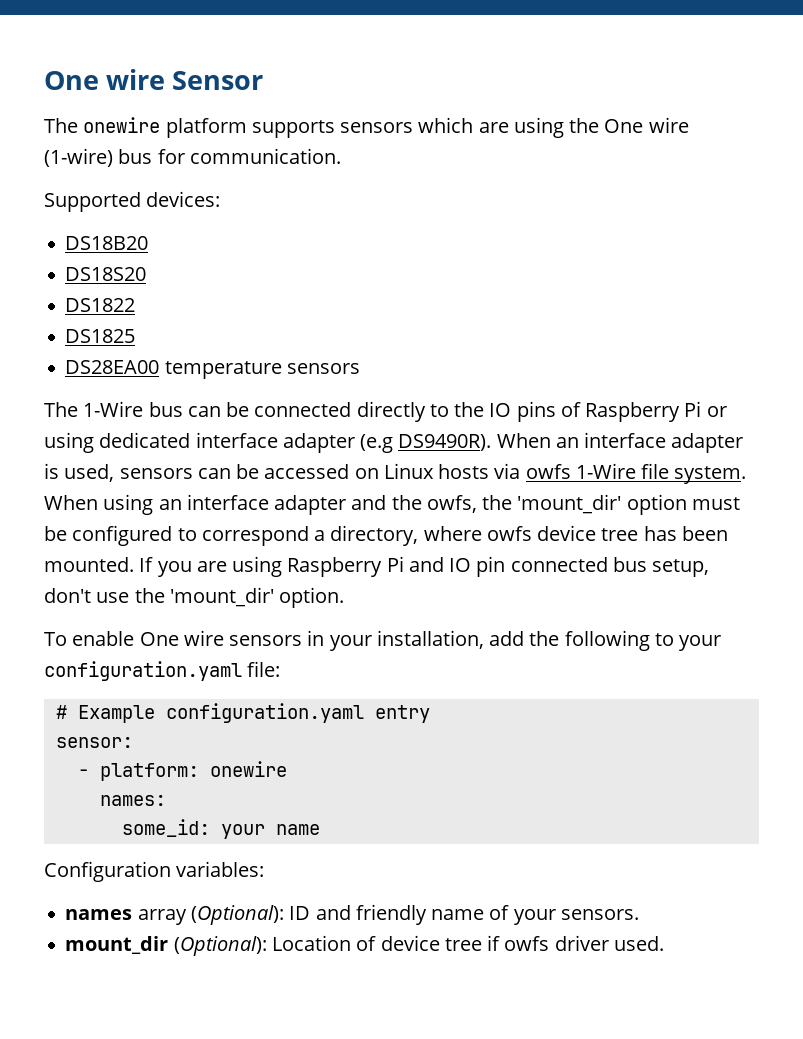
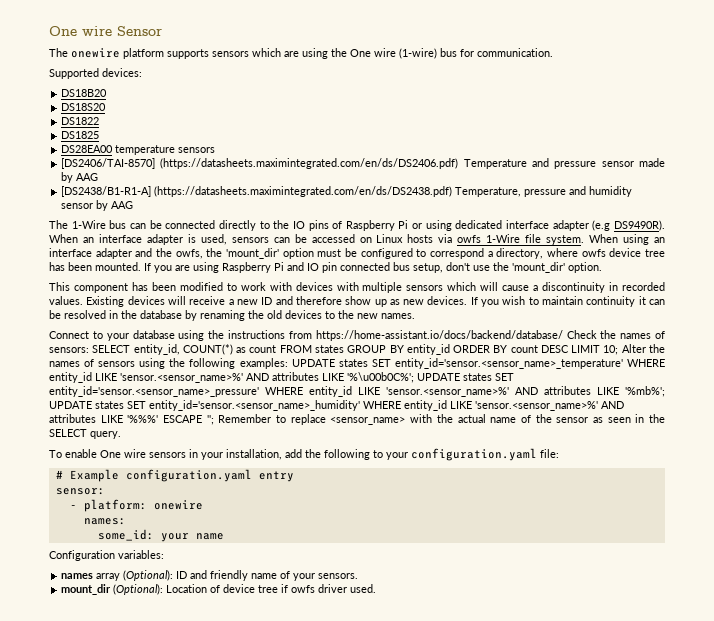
+ [DS2406/TAI-8570] (https://datasheets.maximintegrated.com/en/ds/DS2406.pdf) Temperature and pressure sensor made by AAG
+ [DS2438/B1-R1-A] (https://datasheets.maximintegrated.com/en/ds/DS2438.pdf) Temperature, pressure and humidity sensor by AAG
+ This component has been modified to work with devices with multiple sensors which will cause a discontinuity in recorded values. Existing devices will receive a new ID and therefore show up as new devices. If you wish to maintain continuity it can be resolved in the database by renaming the old devices to the new names.
+ Connect to your database using the instructions from https://home-assistant.io/docs/backend/database/ Check the names of sensors: SELECT entity_id, COUNT(*) as count FROM states GROUP BY entity_id ORDER BY count DESC LIMIT 10; Alter the names of sensors using the following examples: UPDATE states SET entity_id='sensor.<sensor_name>_temperature' WHERE entity_id LIKE 'sensor.<sensor_name>%' AND attributes LIKE '%\u00b0C%'; UPDATE states SET entity_id='sensor.<sensor_name>_pressure' WHERE entity_id LIKE 'sensor.<sensor_name>%' AND attributes LIKE '%mb%'; UPDATE states SET entity_id='sensor.<sensor_name>_humidity' WHERE entity_id LIKE 'sensor.<sensor_name>%' AND attributes LIKE '%%%' ESCAPE ''; Remember to replace <sensor_name> with the actual name of the sensor as seen in the SELECT query.

